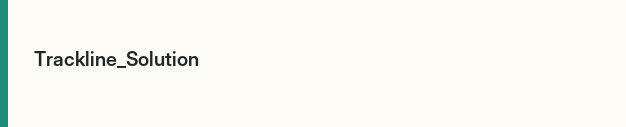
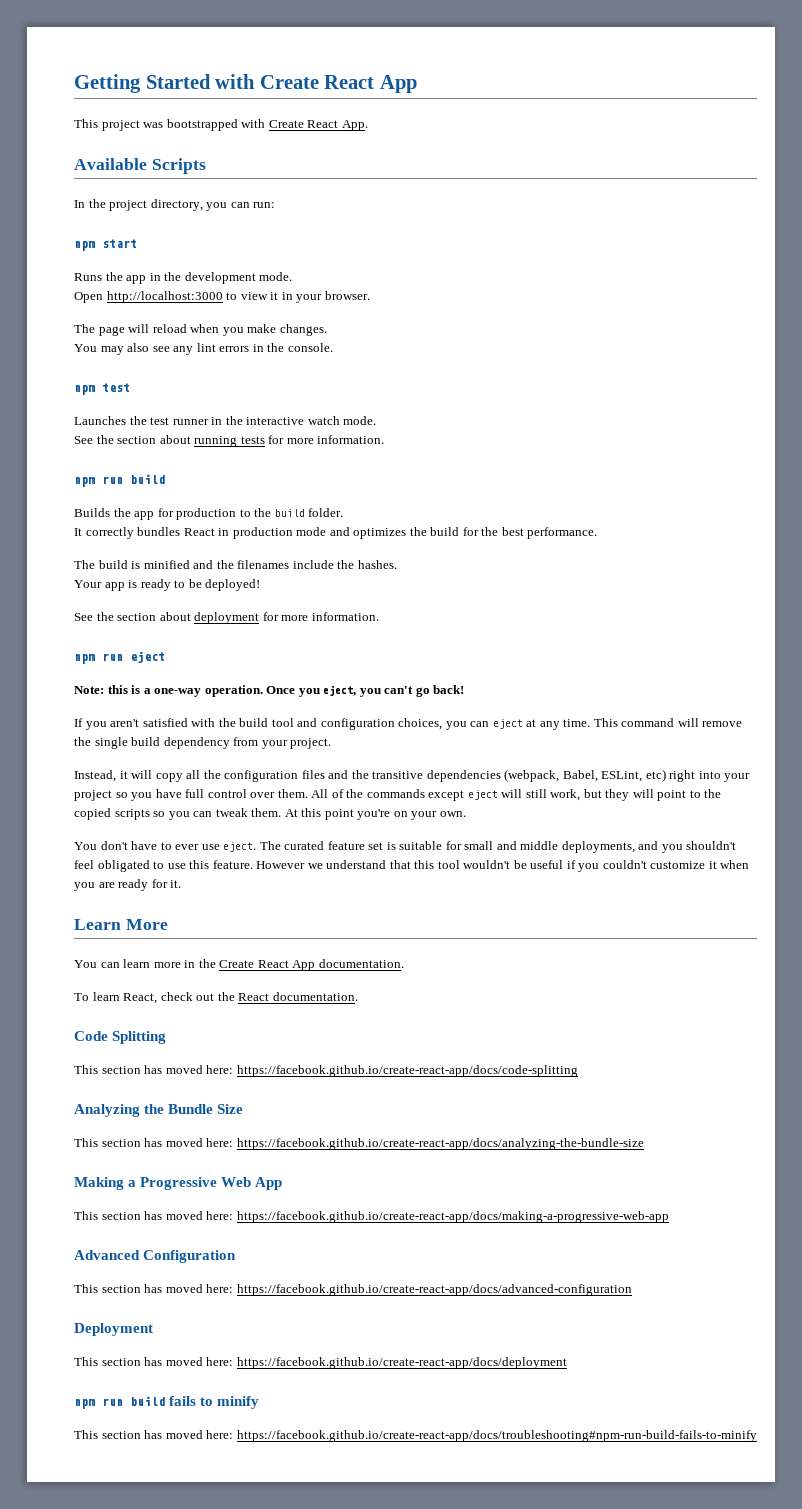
- Trackline_Solution
+ Getting Started with Create React App
+ This project was bootstrapped with Create React App.
+ Available Scripts
+ In the project directory, you can run:
+ npm start
+ Runs the app in the development mode.
+ Open http://localhost:3000 to view it in your browser.
+ The page will reload when you make changes.
+ You may also see any lint errors in the console.
+ npm test
+ Launches the test runner in the interactive watch mode.
+ See the section about running tests for more information.
+ npm run build
+ Builds the app for production to the build folder.
+ It correctly bundles React in production mode and optimizes the build for the best performance.
+ The build is minified and the filenames include the hashes.
+ Your app is ready to be deployed!
+ See the section about deployment for more information.
+ npm run eject
+ Note: this is a one-way operation. Once you eject, you can't go back!
+ If you aren't satisfied with the build tool and configuration choices, you can eject at any time. This command will remove the single build dependency from your project.
+ Instead, it will copy all the configuration files and the transitive dependencies (webpack, Babel, ESLint, etc) right into your project so you have full control over them. All of the commands except eject will still work, but they will point to the copied scripts so you can tweak them. At this point you're on your own.
+ You don't have to ever use eject. The curated feature set is suitable for small and middle deployments, and you shouldn't feel obligated to use this feature. However we understand that this tool wouldn't be useful if you couldn't customize it when you are ready for it.
+ Learn More
+ You can learn more in the Create React App documentation.
+ To learn React, check out the React documentation.
+ Code Splitting
+ This section has moved here: https://facebook.github.io/create-react-app/docs/code-splitting
+ Analyzing the Bundle Size
+ This section has moved here: https://facebook.github.io/create-react-app/docs/analyzing-the-bundle-size
+ Making a Progressive Web App
+ This section has moved here: https://facebook.github.io/create-react-app/docs/making-a-progressive-web-app
+ Advanced Configuration
+ This section has moved here: https://facebook.github.io/create-react-app/docs/advanced-configuration
+ Deployment
+ This section has moved here: https://facebook.github.io/create-react-app/docs/deployment
+ npm run build fails to minify
+ This section has moved here: https://facebook.github.io/create-react-app/docs/troubleshooting#npm-run-build-fails-to-minify

